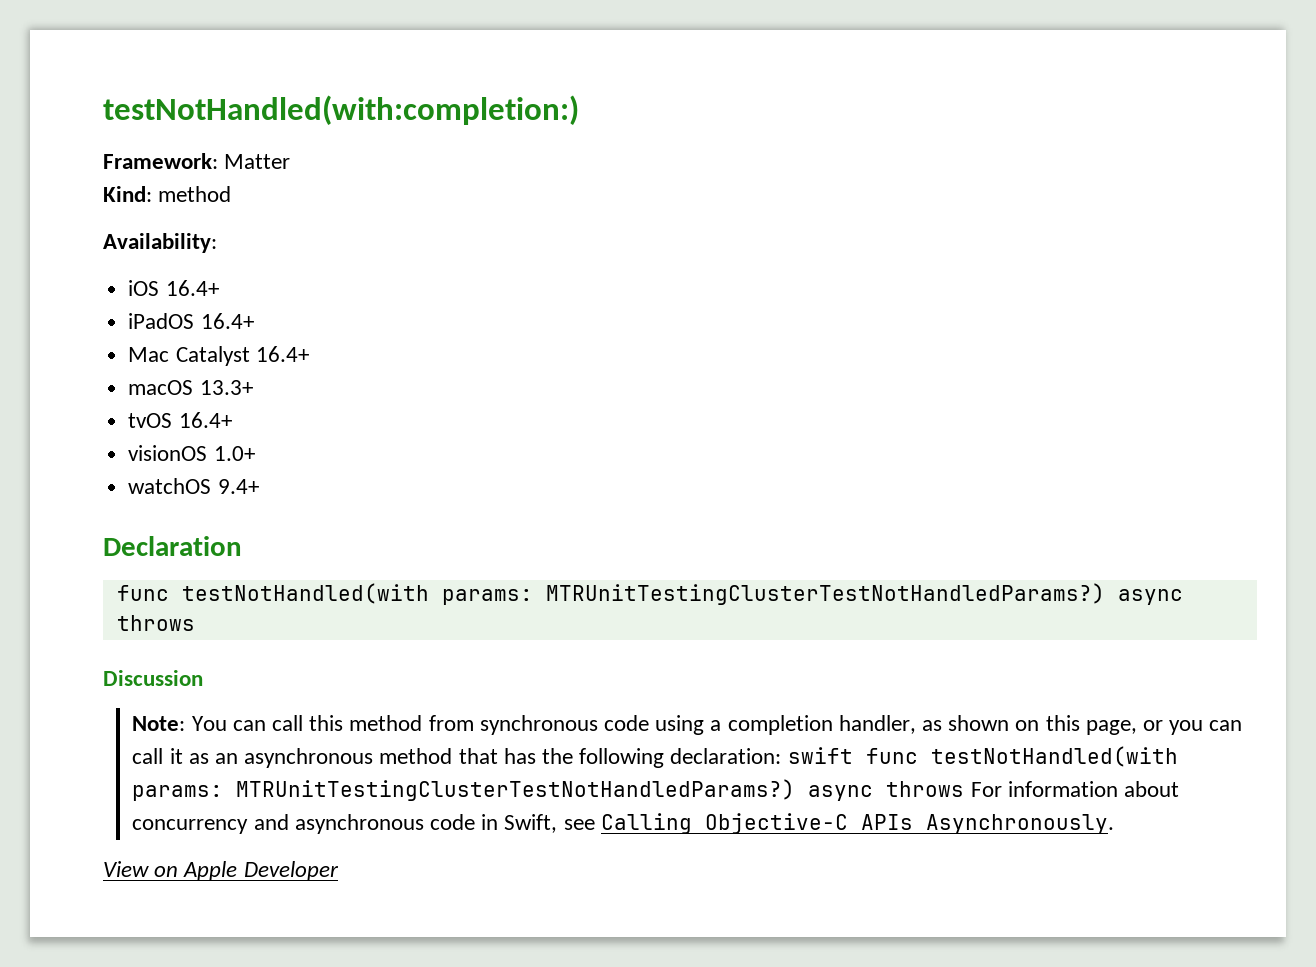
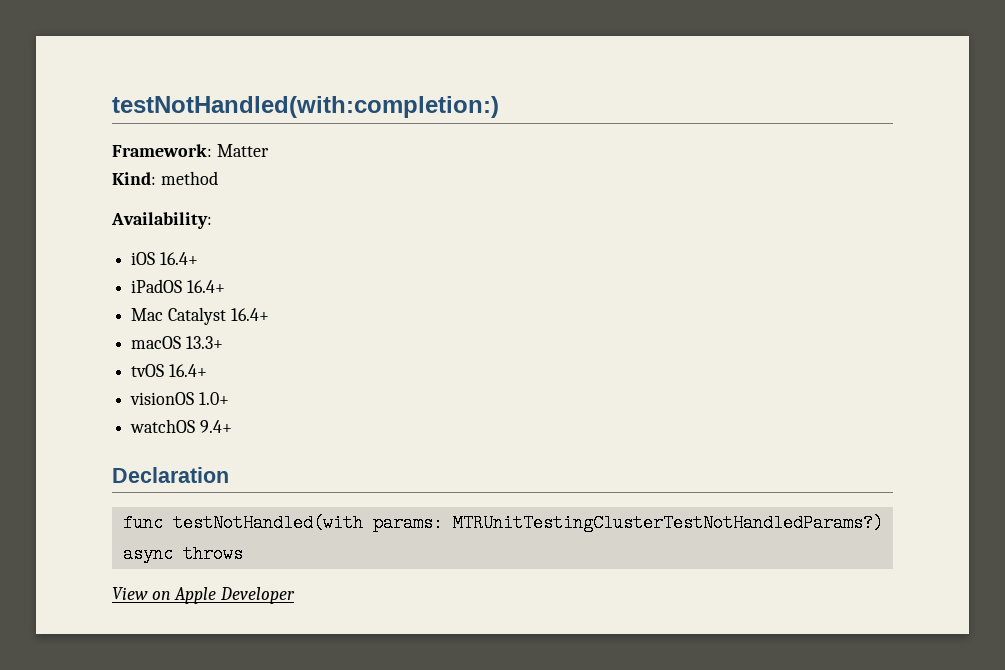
- Discussion
- Note: You can call this method from synchronous code using a completion handler, as shown on this page, or you can call it as an asynchronous method that has the following declaration: swift func testNotHandled(with params: MTRUnitTestingClusterTestNotHandledParams?) async throws For information about concurrency and asynchronous code in Swift, see Calling Objective-C APIs Asynchronously.

